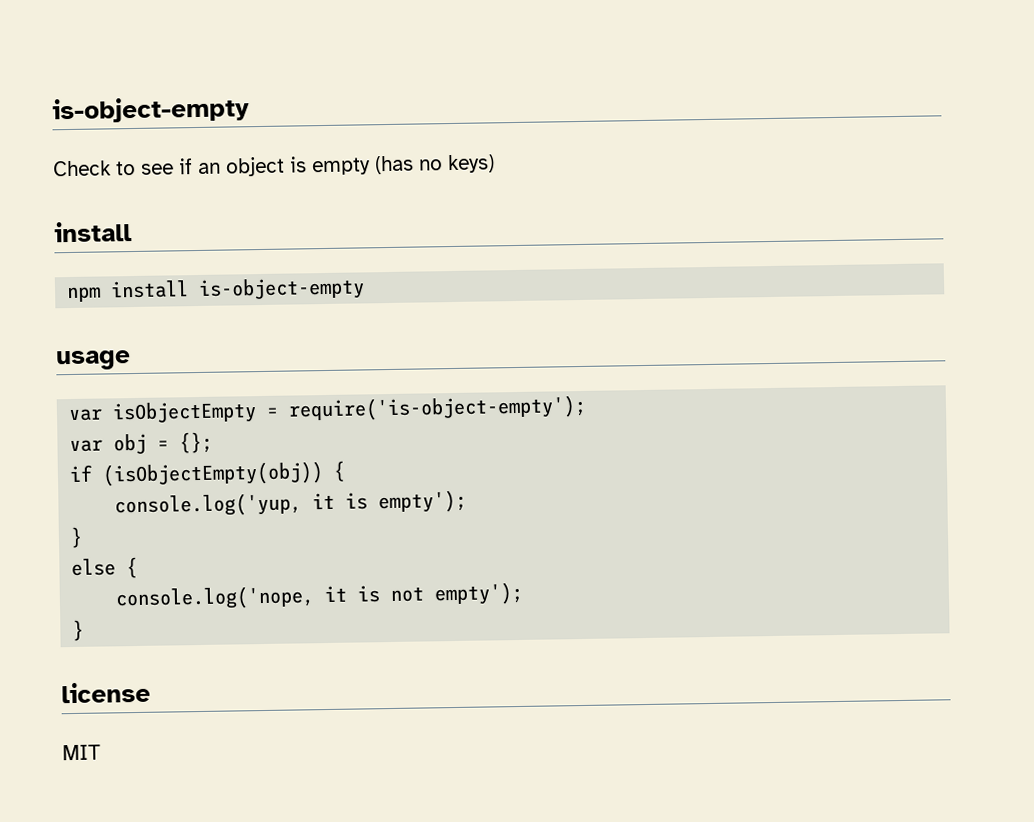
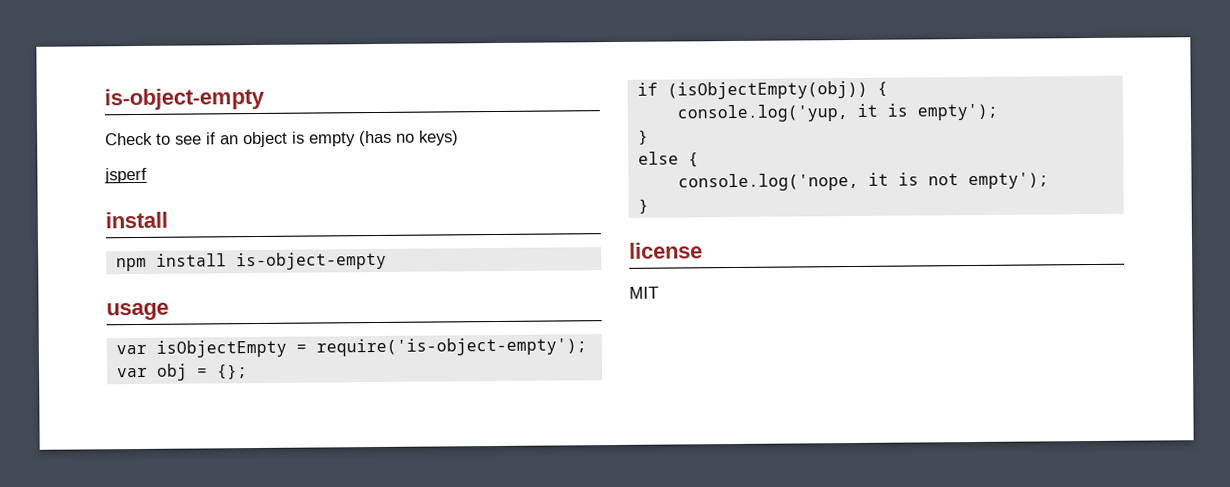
+ jsperf

